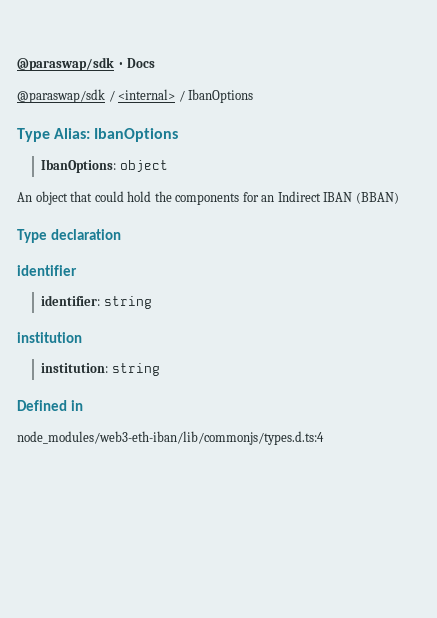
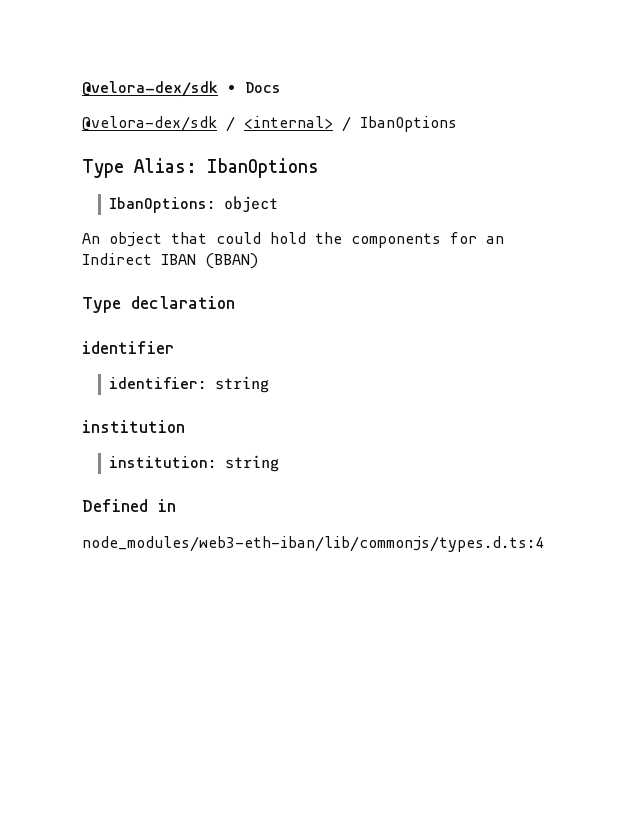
- @paraswap/sdk • Docs
+ @velora-dex/sdk • Docs
- @paraswap/sdk / <internal> / IbanOptions
+ @velora-dex/sdk / <internal> / IbanOptions

